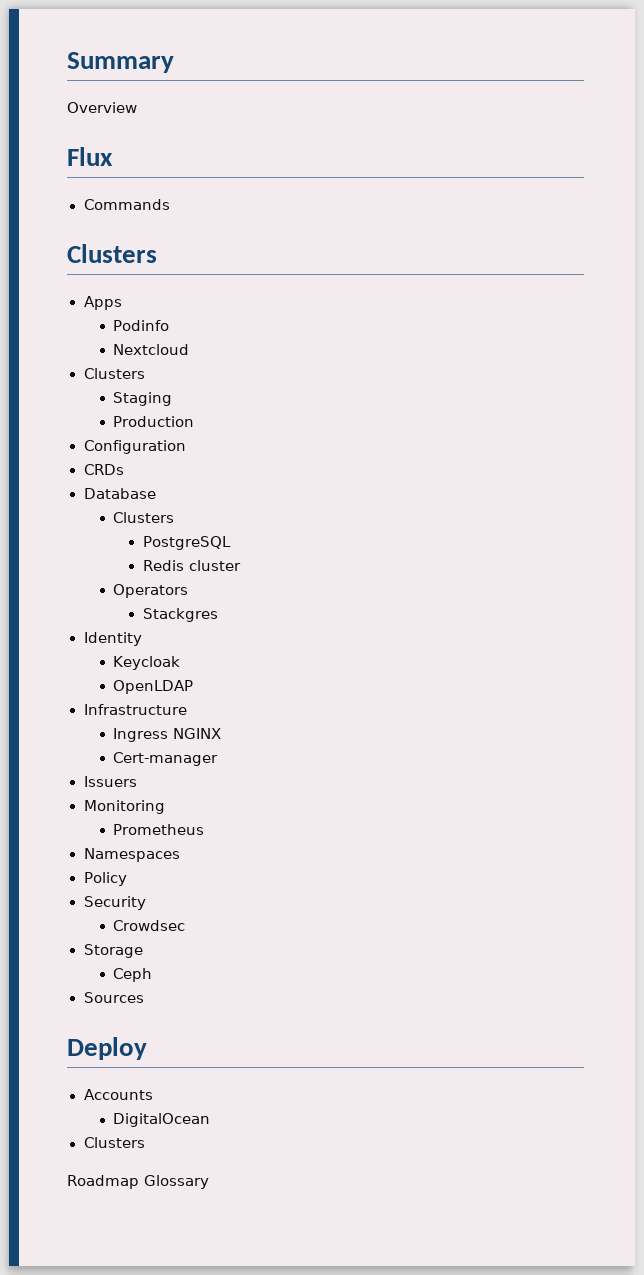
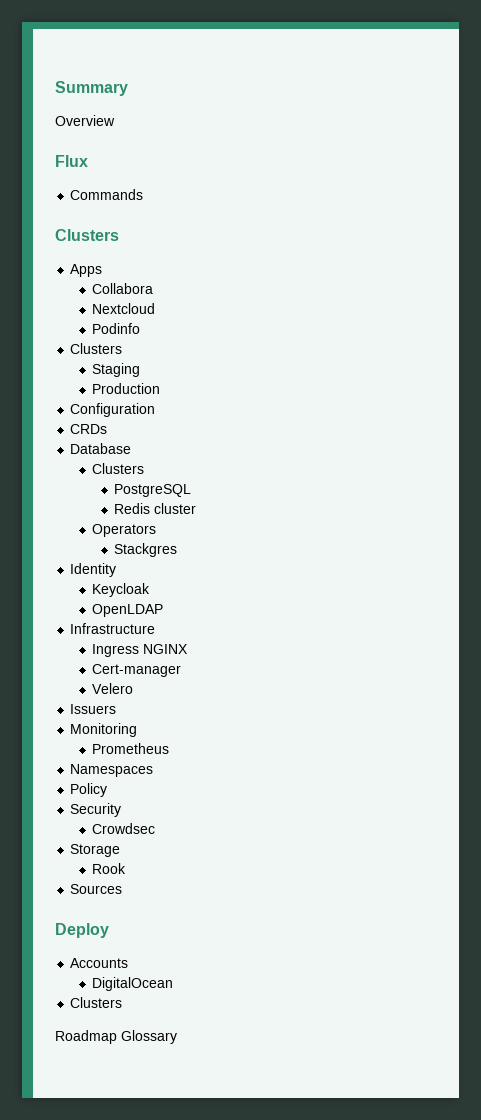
- Podinfo
+ Collabora
+ Podinfo
+ Velero
- Ceph
+ Rook

